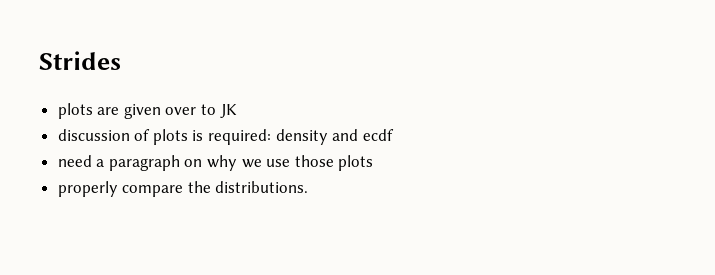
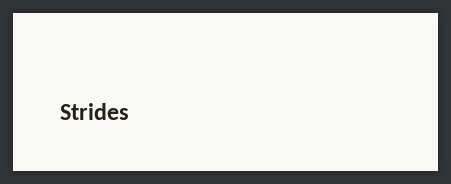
- plots are given over to JK
- discussion of plots is required: density and ecdf
- need a paragraph on why we use those plots
- properly compare the distributions.

